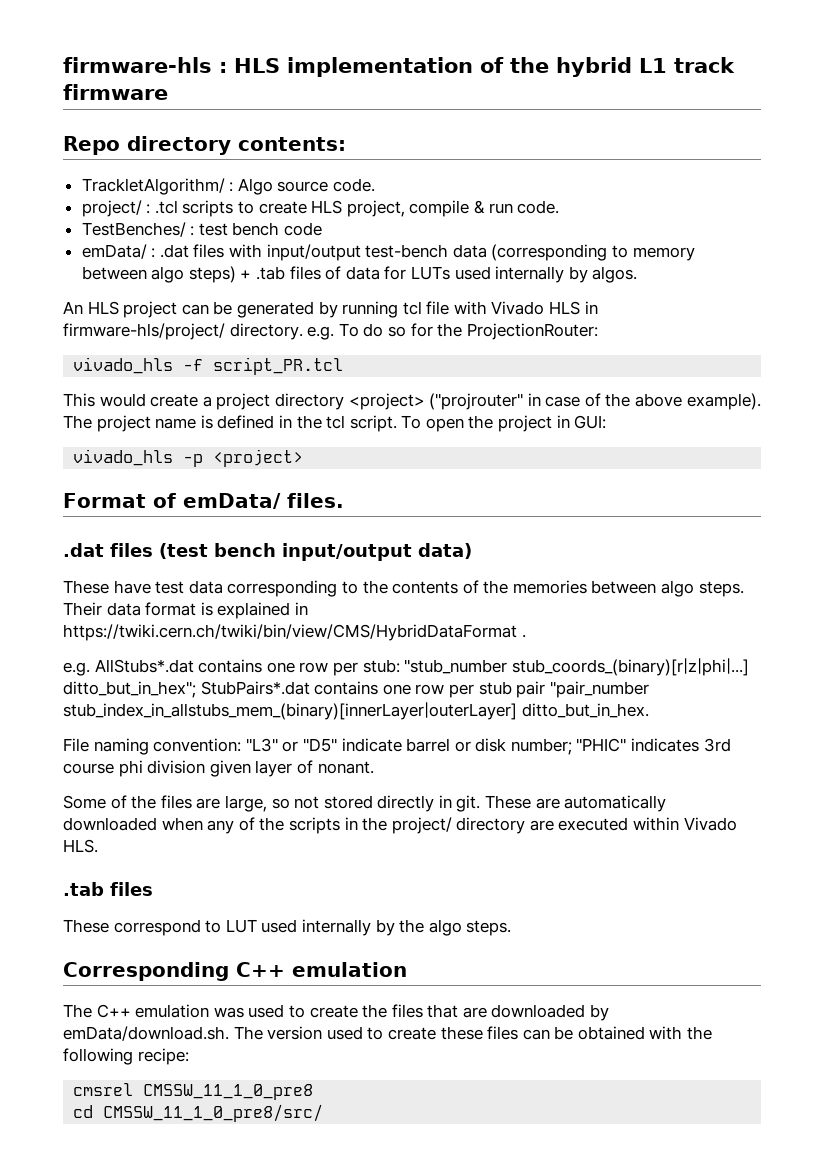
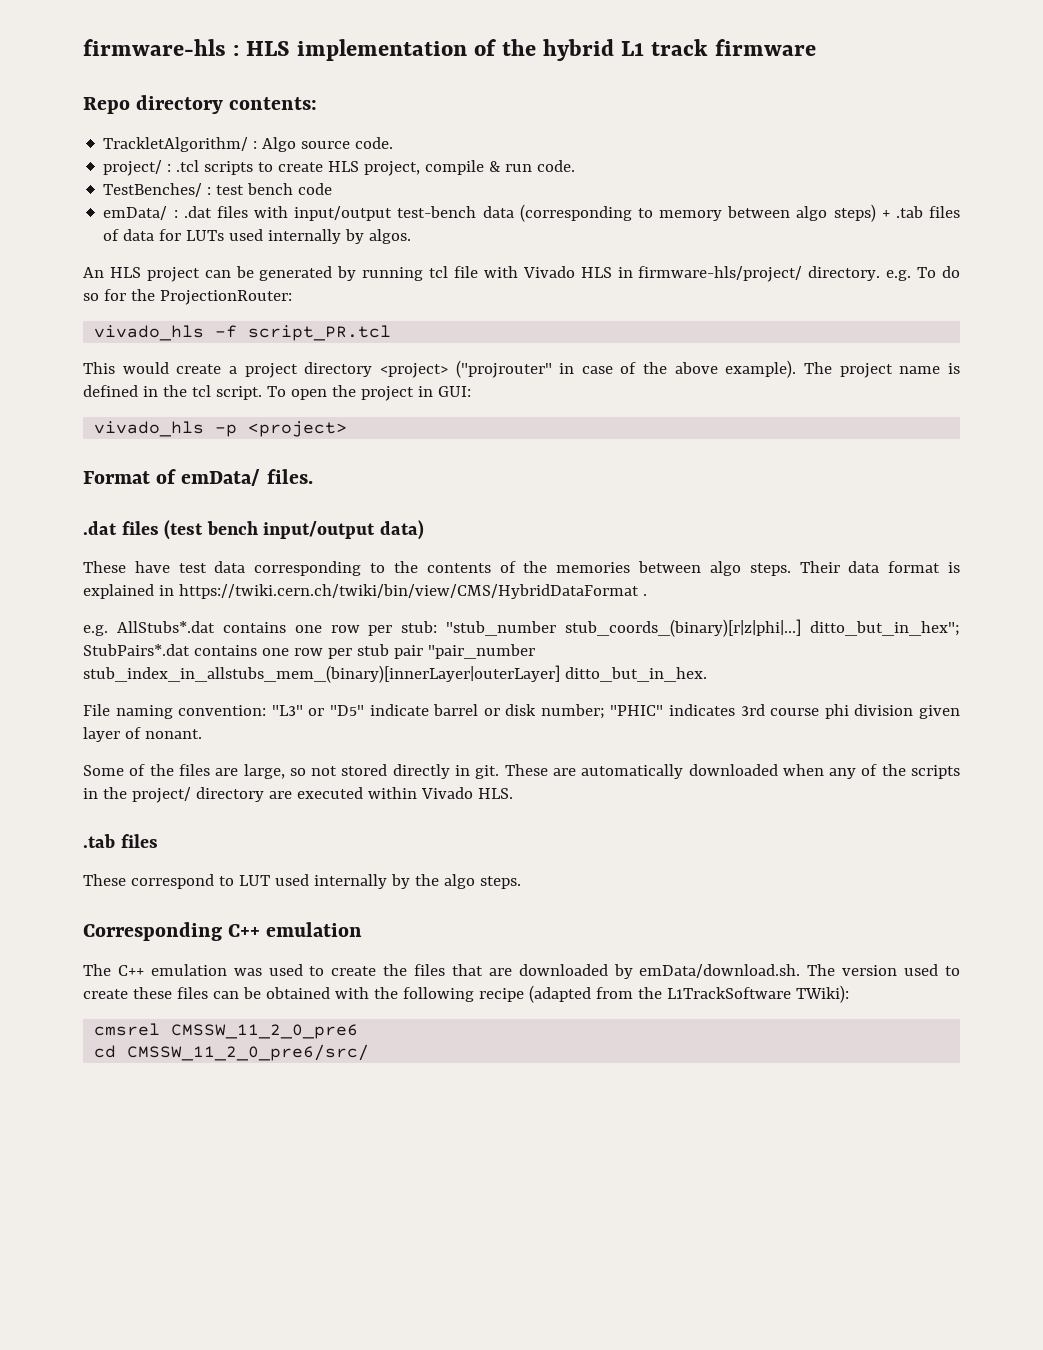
- The C++ emulation was used to create the files that are downloaded by emData/download.sh. The version used to create these files can be obtained with the following recipe:
+ The C++ emulation was used to create the files that are downloaded by emData/download.sh. The version used to create these files can be obtained with the following recipe (adapted from the L1TrackSoftware TWiki):
- cmsrel CMSSW_11_1_0_pre8
+ cmsrel CMSSW_11_2_0_pre6
- cd CMSSW_11_1_0_pre8/src/
+ cd CMSSW_11_2_0_pre6/src/

